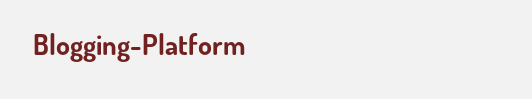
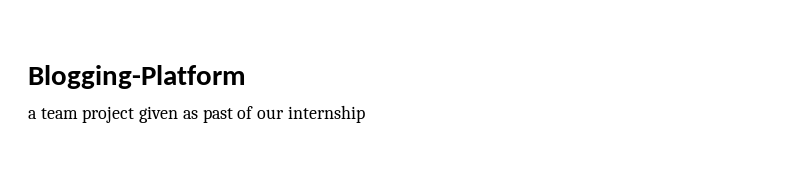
+ a team project given as past of our internship

